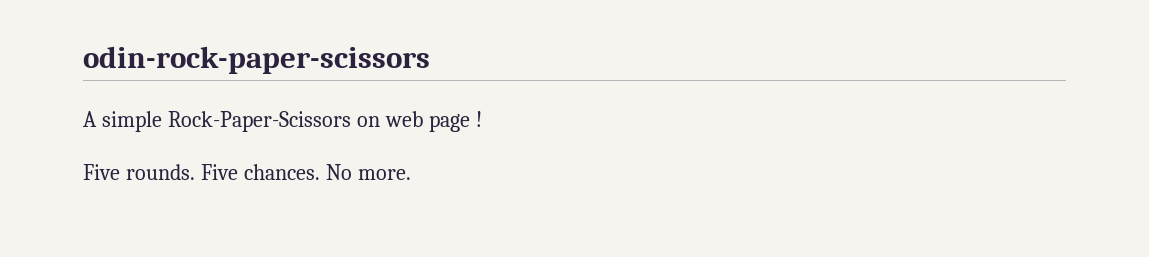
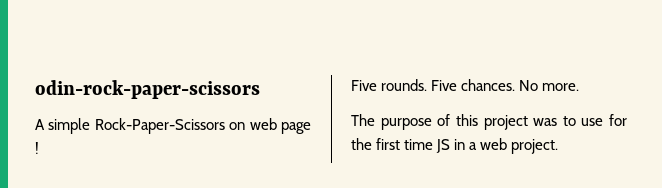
+ The purpose of this project was to use for the first time JS in a web project.

